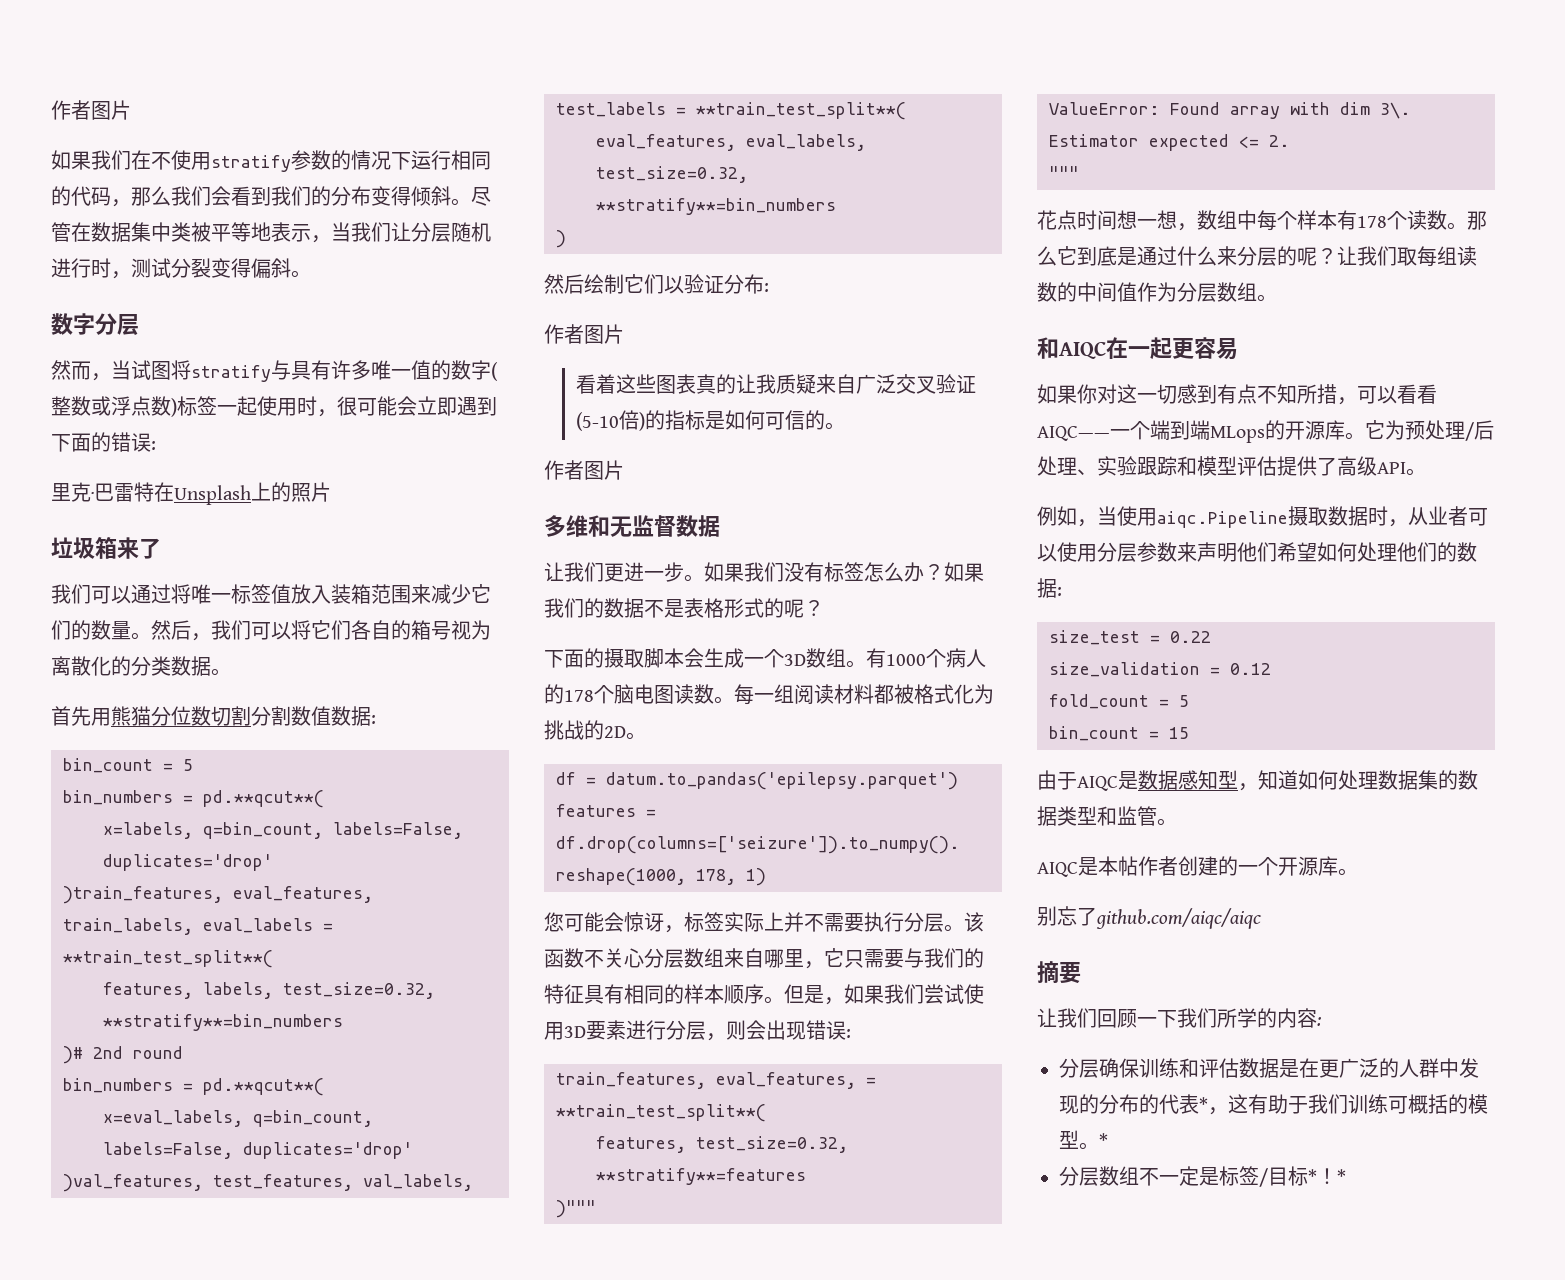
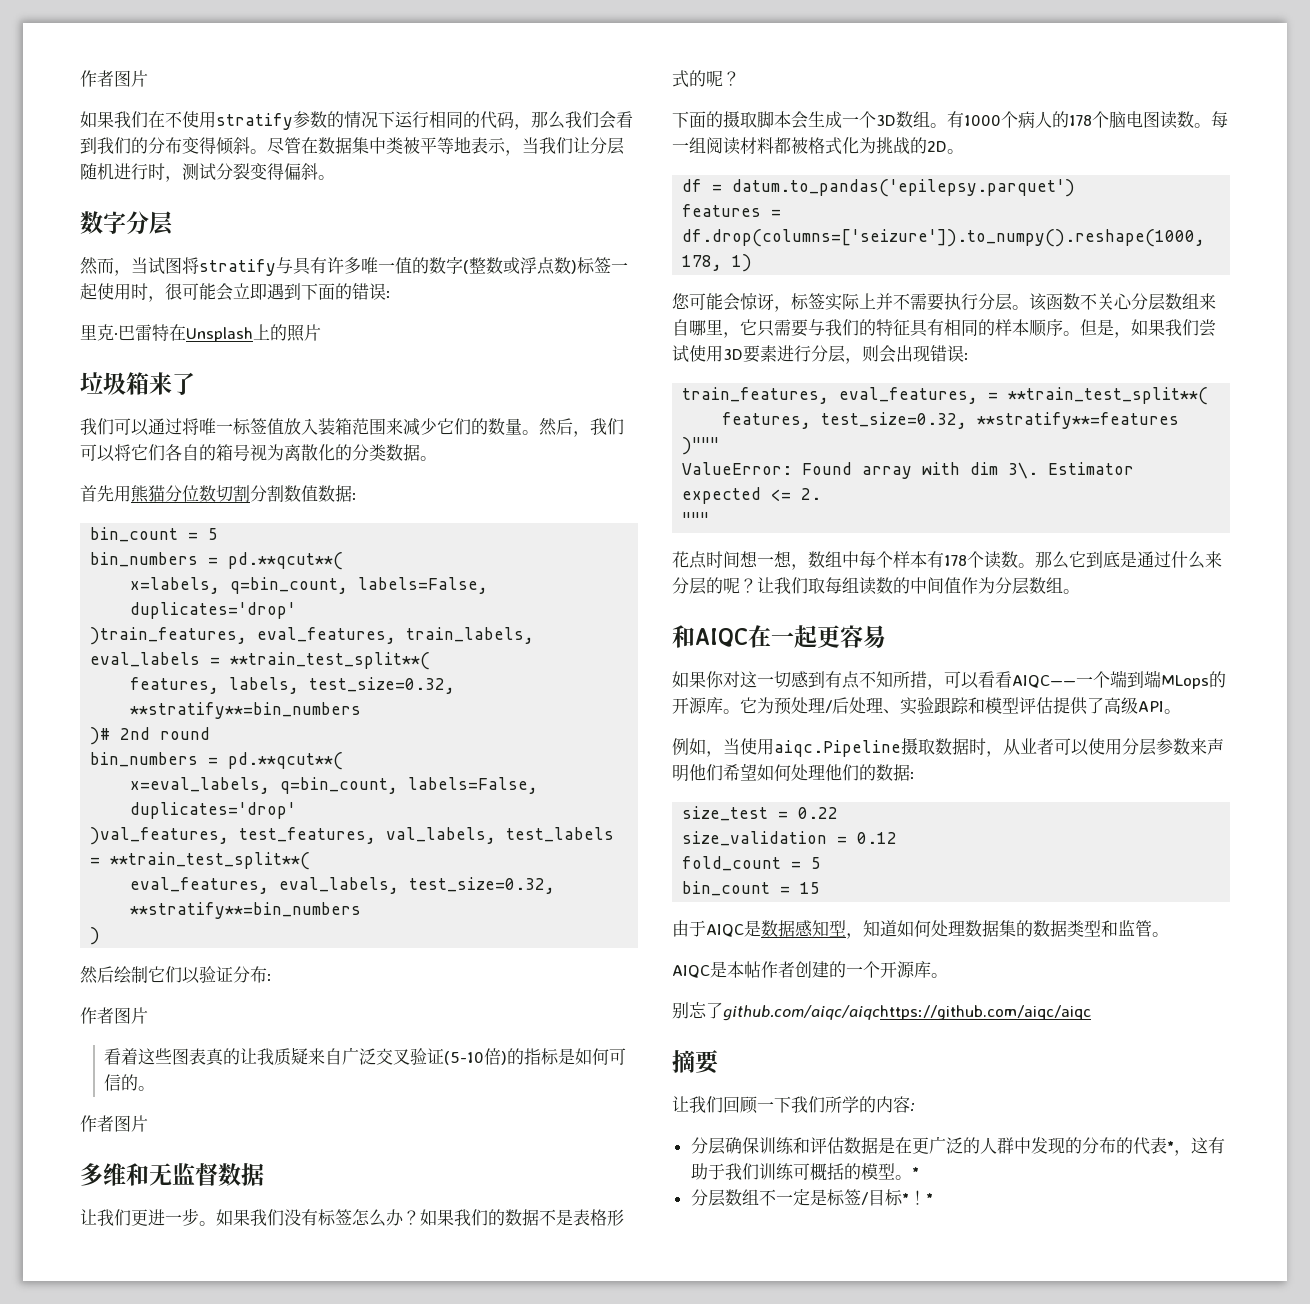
- 别忘了github.com/aiqc/aiqc
+ 别忘了github.com/aiqc/aiqchttps://github.com/aiqc/aiqc

